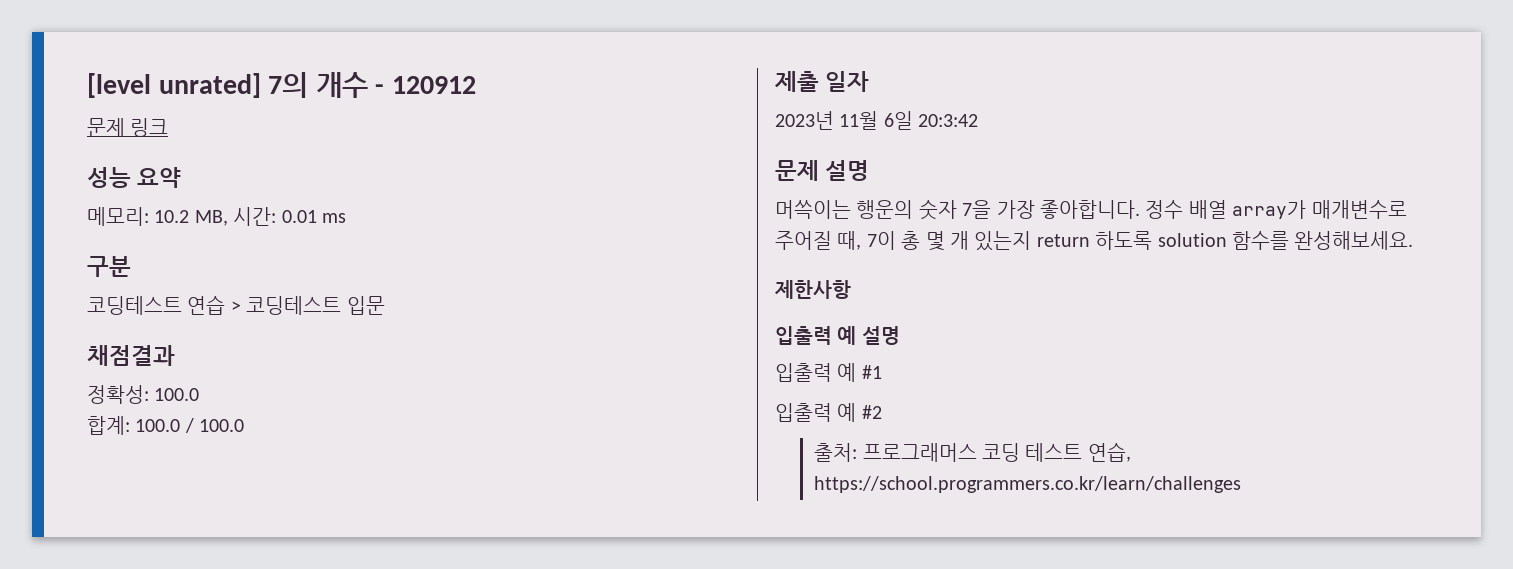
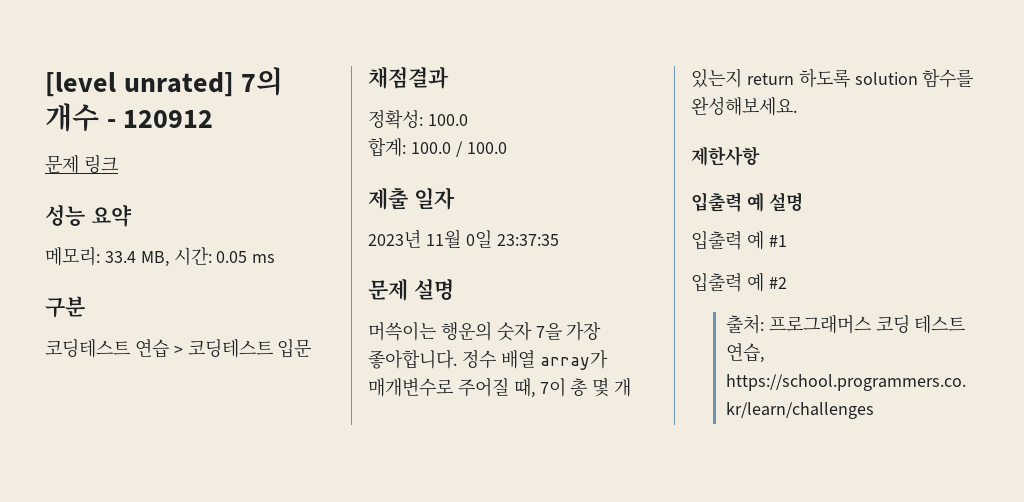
- 메모리: 10.2 MB, 시간: 0.01 ms
+ 메모리: 33.4 MB, 시간: 0.05 ms
- 2023년 11월 6일 20:3:42
+ 2023년 11월 0일 23:37:35

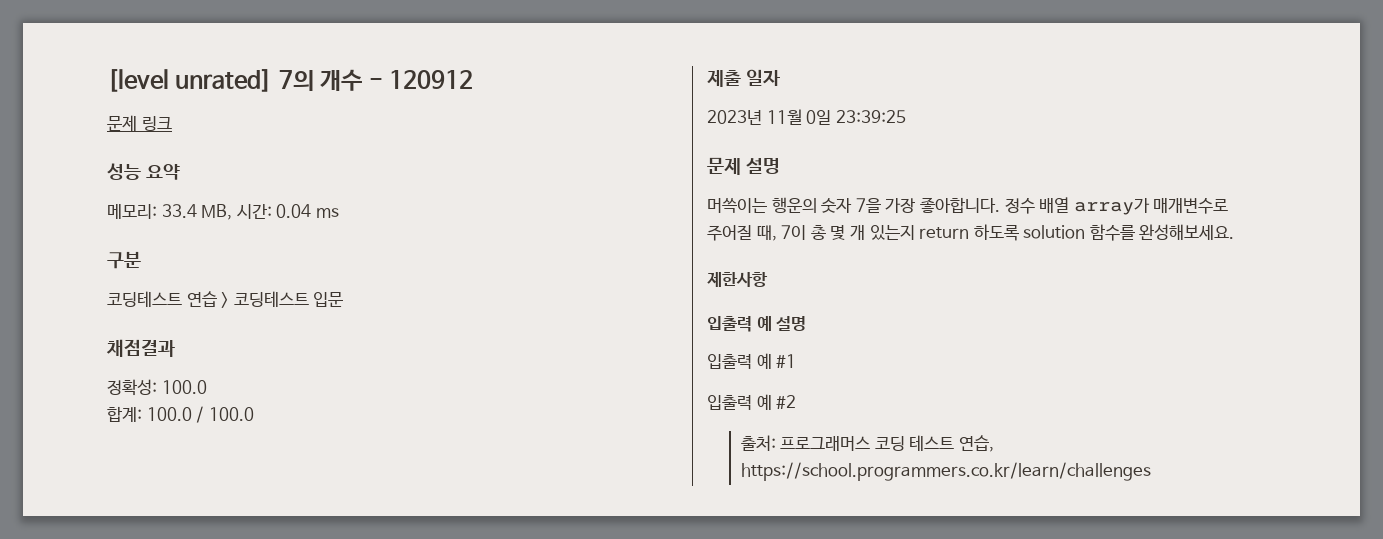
- 메모리: 33.4 MB, 시간: 0.05 ms
+ 메모리: 33.4 MB, 시간: 0.04 ms
- 2023년 11월 0일 23:37:35
+ 2023년 11월 0일 23:39:25

